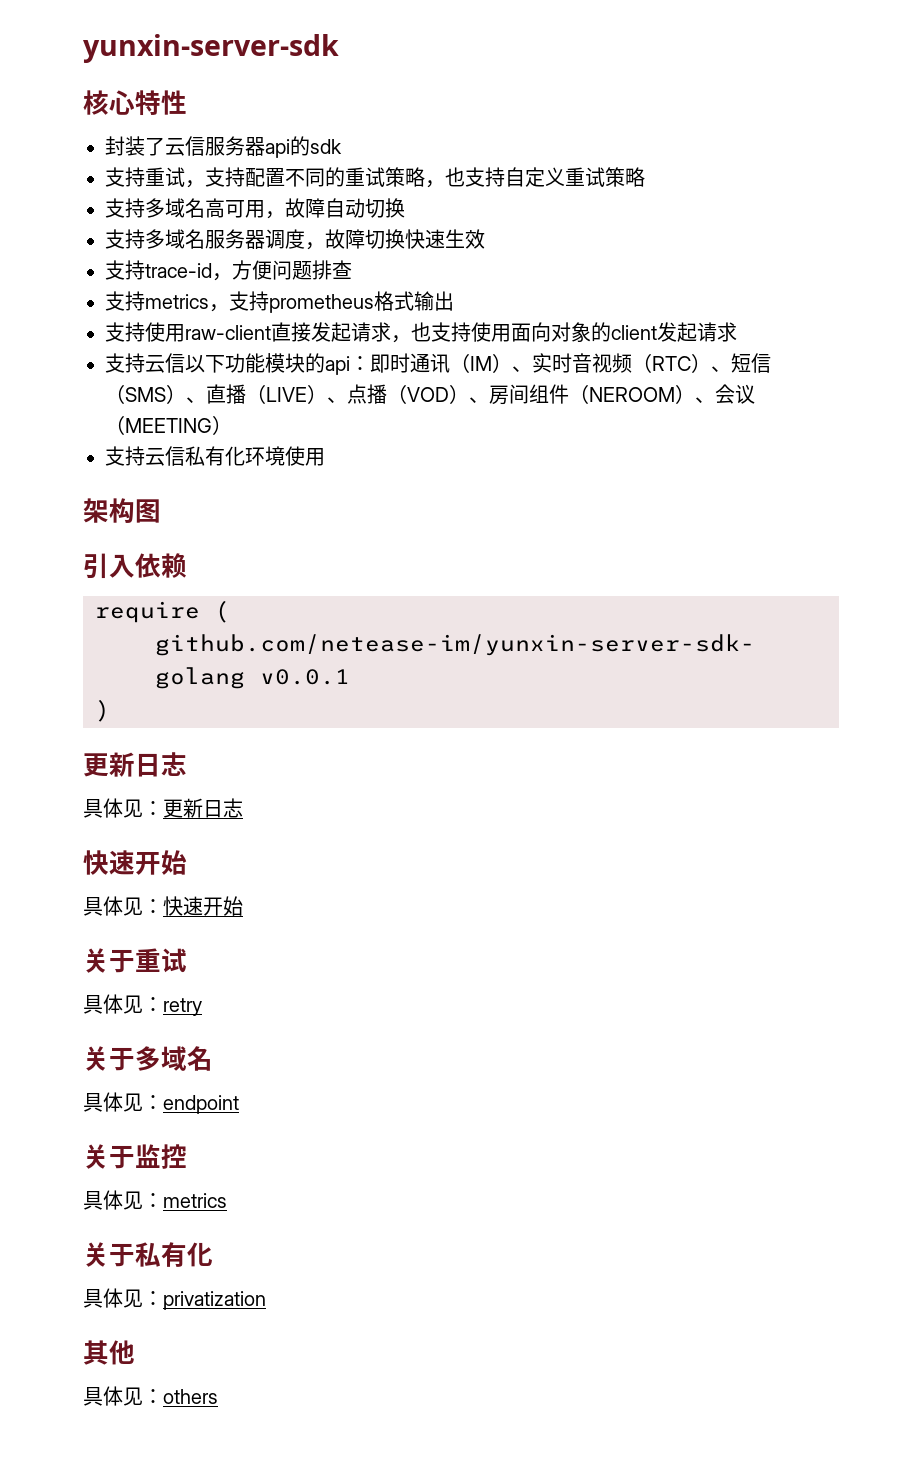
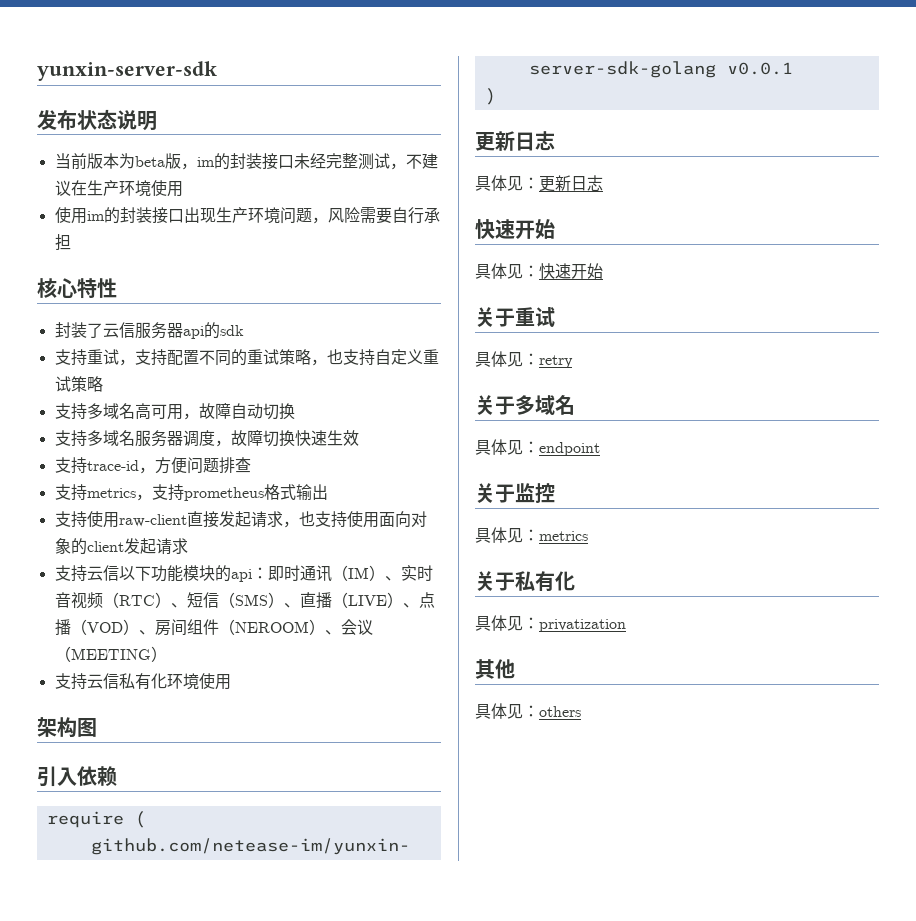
+ 发布状态说明
+ 当前版本为beta版，im的封装接口未经完整测试，不建议在生产环境使用
+ 使用im的封装接口出现生产环境问题，风险需要自行承担

